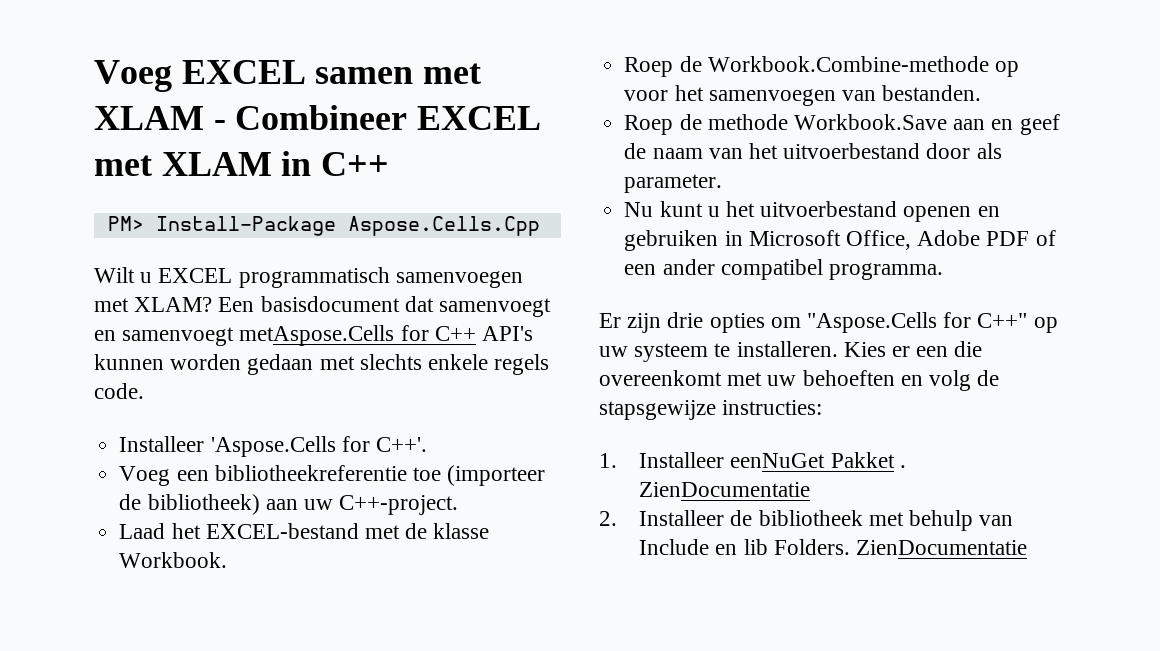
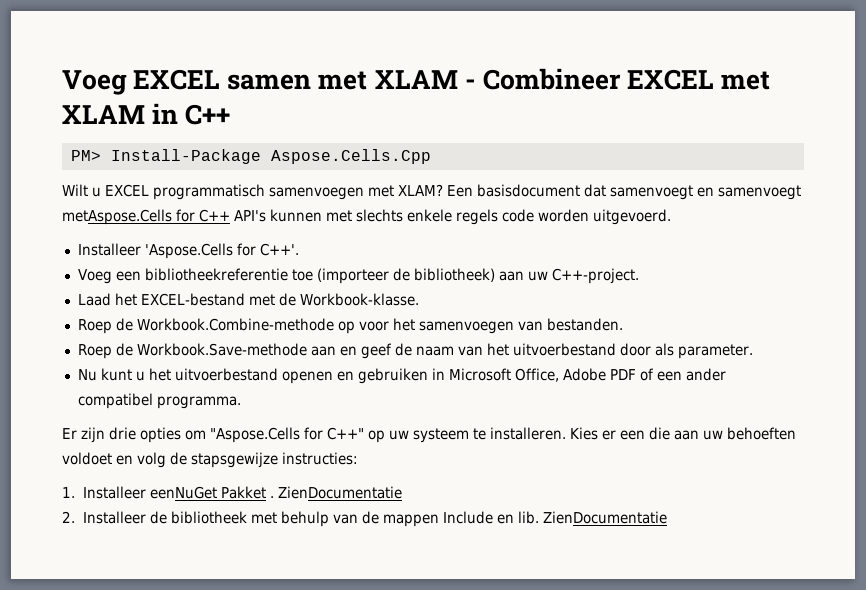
- Een basisdocument dat samenvoegt en samenvoegt metAspose.Cells for C++ API's kunnen worden gedaan met slechts enkele regels code.
+ Een basisdocument dat samenvoegt en samenvoegt metAspose.Cells for C++ API's kunnen met slechts enkele regels code worden uitgevoerd.
- Laad het EXCEL-bestand met de klasse Workbook.
+ Laad het EXCEL-bestand met de Workbook-klasse.
- Roep de methode Workbook.Save aan en geef de naam van het uitvoerbestand door als parameter.
+ Roep de Workbook.Save-methode aan en geef de naam van het uitvoerbestand door als parameter.
- Kies er een die overeenkomt met uw behoeften en volg de stapsgewijze instructies:
+ Kies er een die aan uw behoeften voldoet en volg de stapsgewijze instructies:
- 2. Installeer de bibliotheek met behulp van Include en lib Folders.
+ 2. Installeer de bibliotheek met behulp van de mappen Include en lib.

